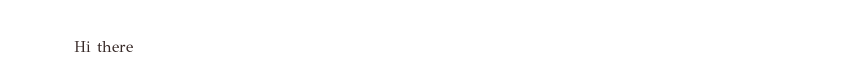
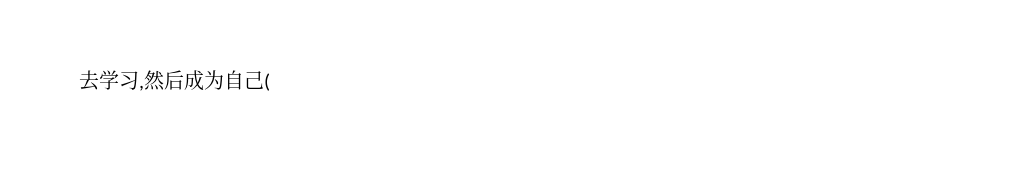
- Hi there
+ 去学习,然后成为自己(

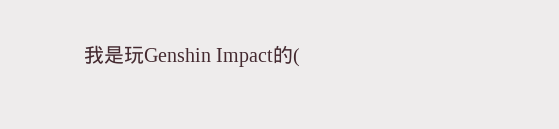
- 去学习,然后成为自己(
+ 我是玩Genshin Impact的(

